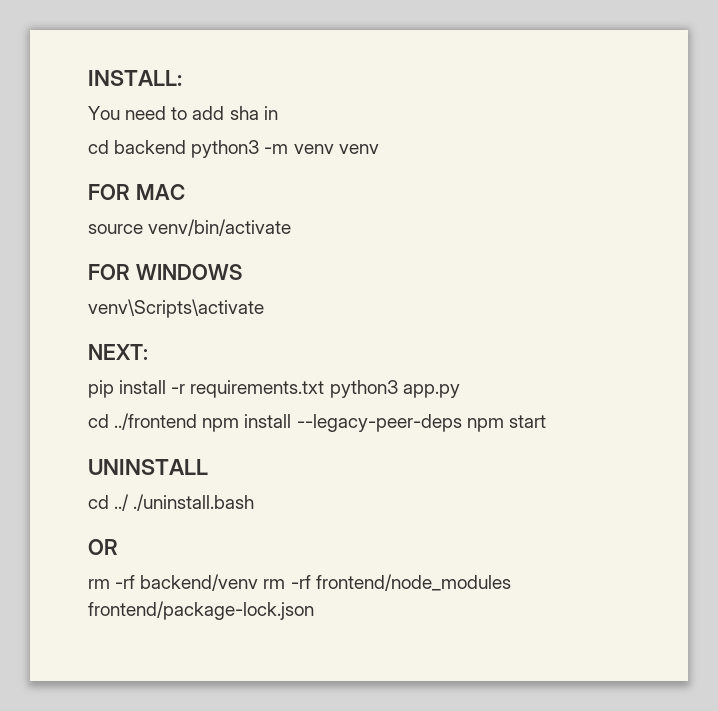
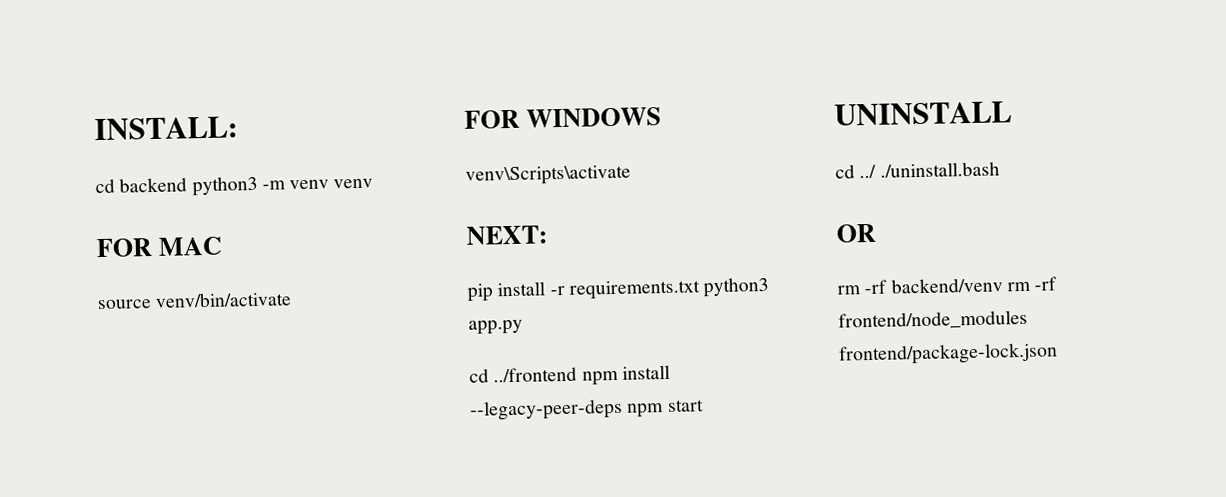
- You need to add sha in

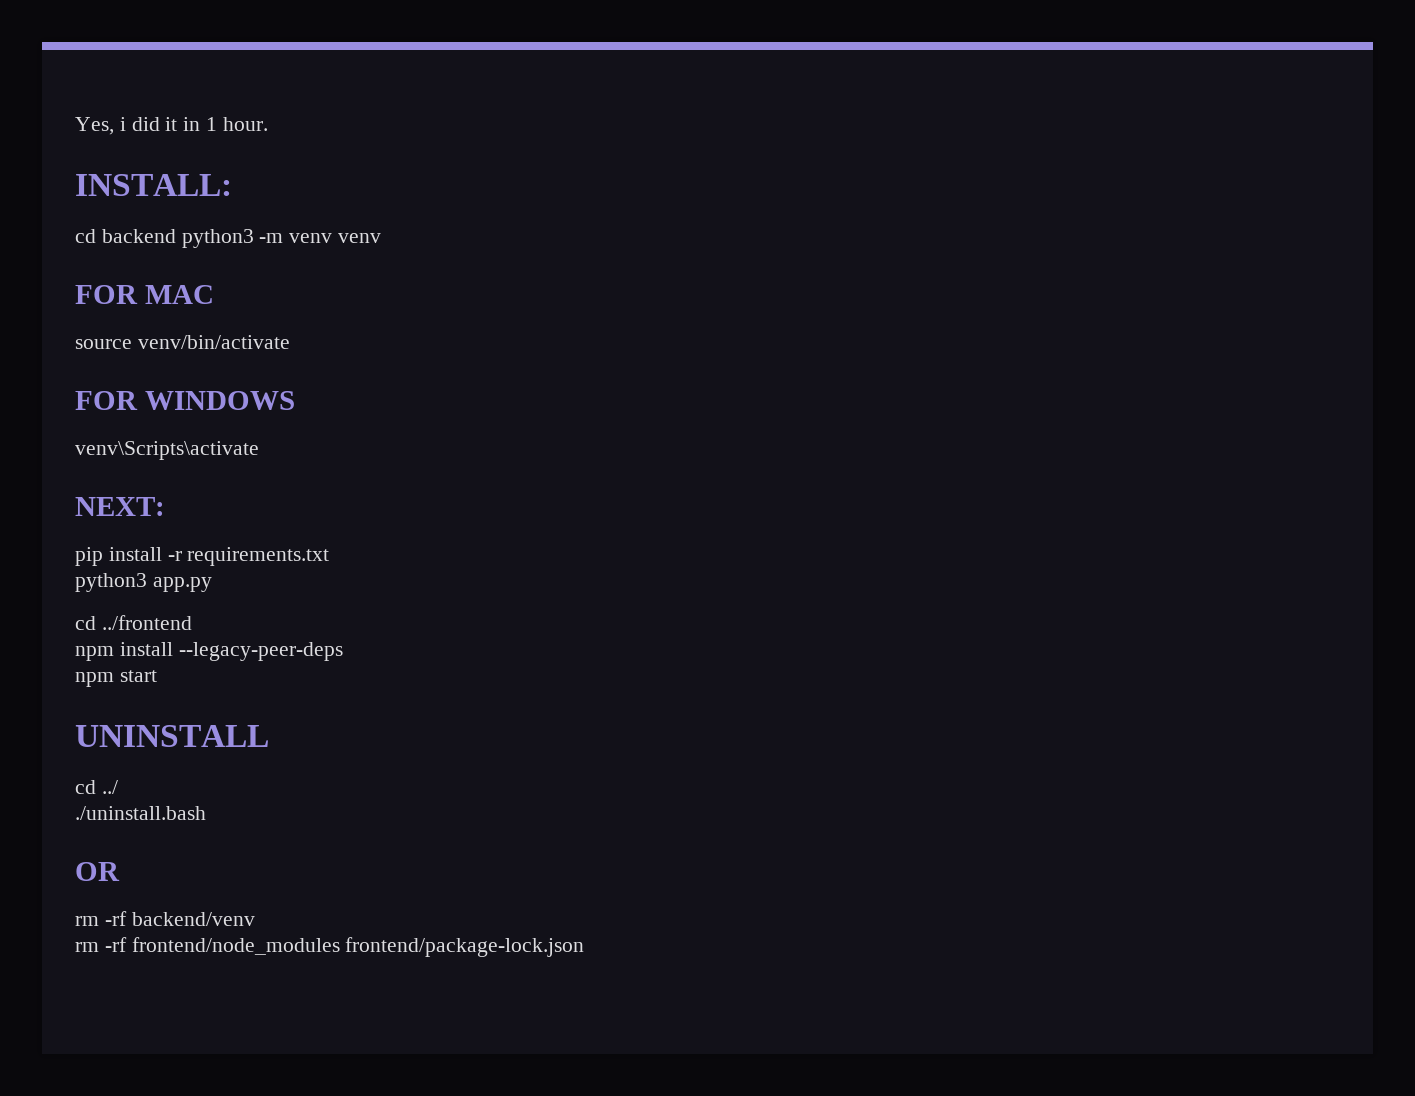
+ Yes, i did it in 1 hour.
- pip install -r requirements.txt python3 app.py
+ pip install -r requirements.txt
+ python3 app.py
- cd ../frontend npm install --legacy-peer-deps npm start
+ cd ../frontend
+ npm install --legacy-peer-deps
+ npm start
- cd ../ ./uninstall.bash
+ cd ../
+ ./uninstall.bash
- rm -rf backend/venv rm -rf frontend/node_modules frontend/package-lock.json
+ rm -rf backend/venv
+ rm -rf frontend/node_modules frontend/package-lock.json

